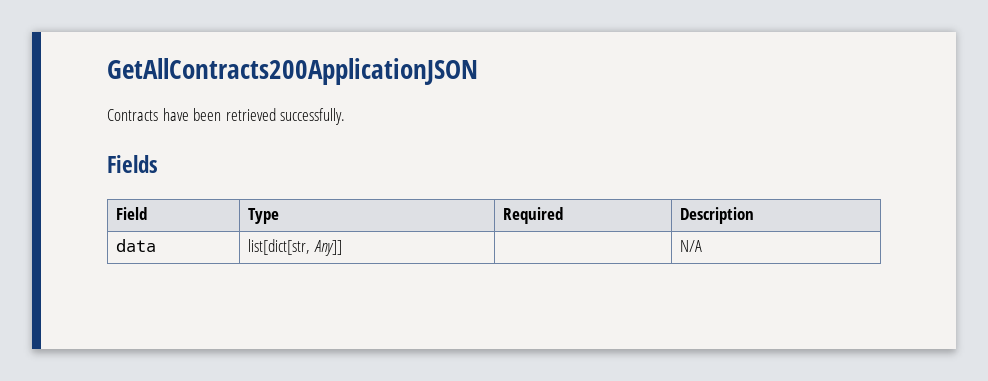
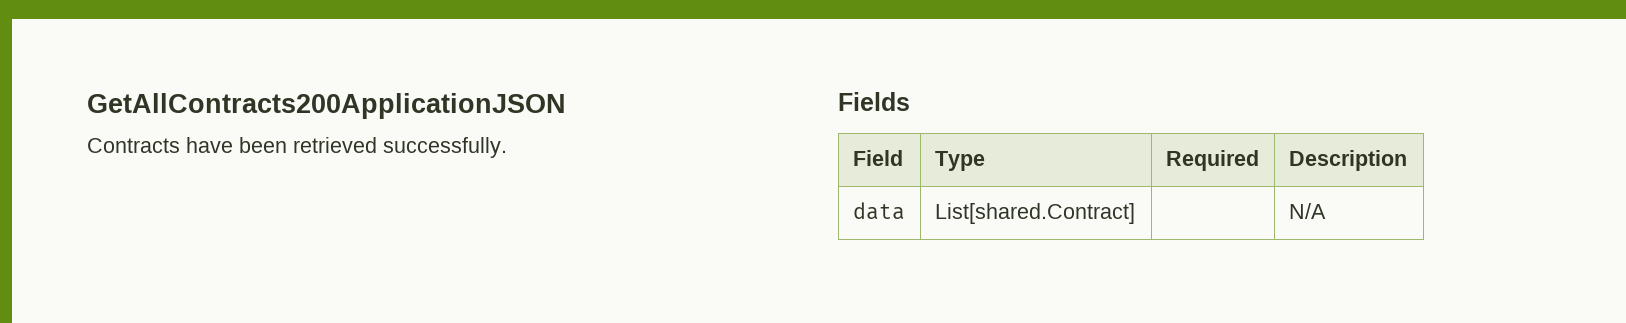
- data | list[dict[str, Any]] | | N/A
+ data | List[shared.Contract] | | N/A

